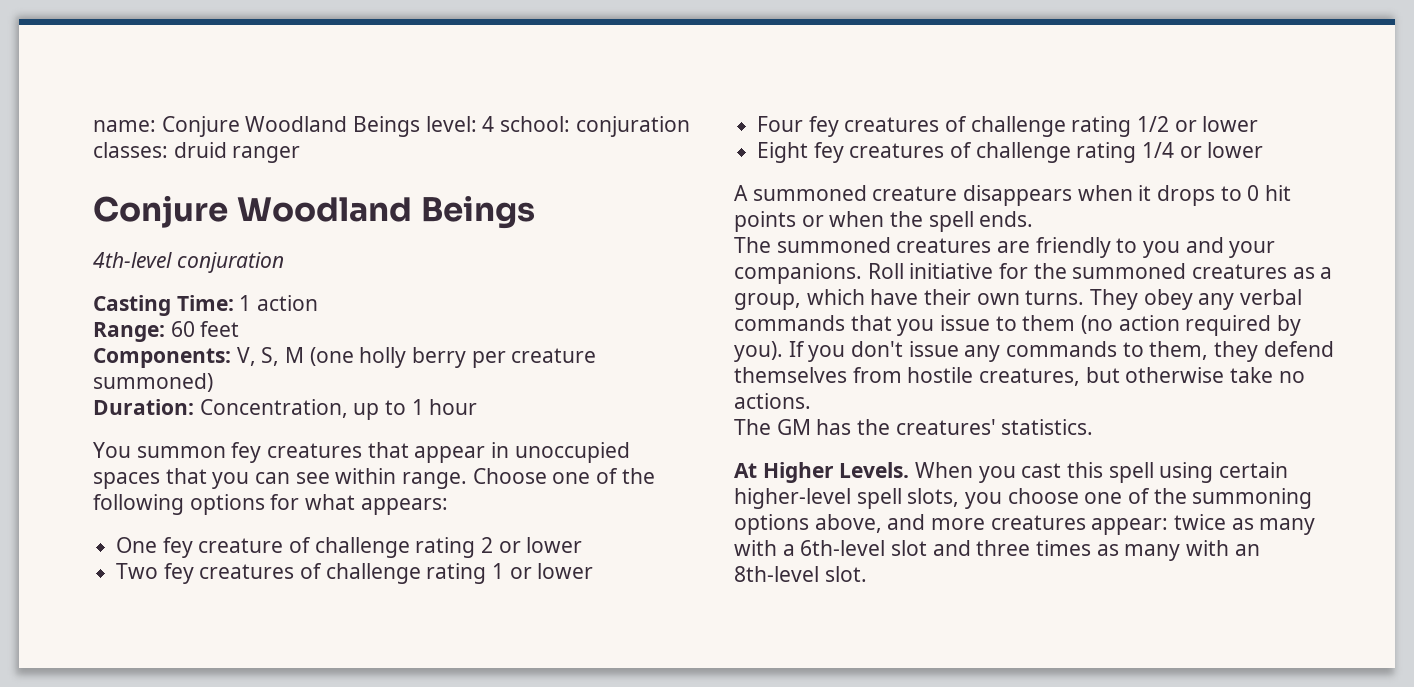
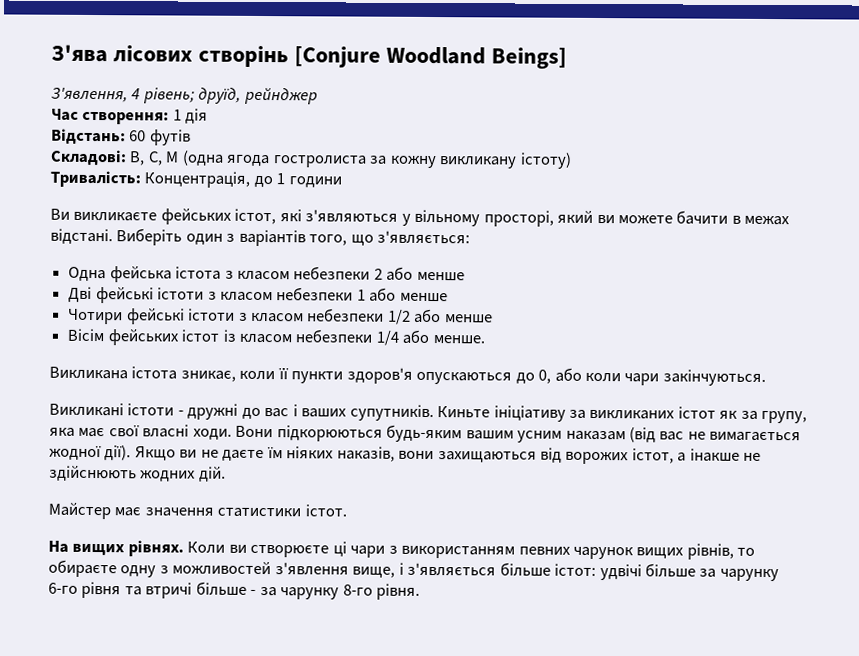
- name: Conjure Woodland Beings level: 4 school: conjuration classes: druid ranger
- Conjure Woodland Beings
- 4th-level conjuration
- Casting Time: 1 action
- Range: 60 feet
- Components: V, S, M (one holly berry per creature summoned)
- Duration: Concentration, up to 1 hour
- You summon fey creatures that appear in unoccupied spaces that you can see within range. Choose one of the following options for what appears:
- One fey creature of challenge rating 2 or lower
- Two fey creatures of challenge rating 1 or lower
- Four fey creatures of challenge rating 1/2 or lower
- Eight fey creatures of challenge rating 1/4 or lower
- A summoned creature disappears when it drops to 0 hit points or when the spell ends.
- The summoned creatures are friendly to you and your companions. Roll initiative for the summoned creatures as a group, which have their own turns. They obey any verbal commands that you issue to them (no action required by you). If you don't issue any commands to them, they defend themselves from hostile creatures, but otherwise take no actions.
- The GM has the creatures' statistics.
- At Higher Levels. When you cast this spell using certain higher-level spell slots, you choose one of the summoning options above, and more creatures appear: twice as many with a 6th-level slot and three times as many with an 8th-level slot.
+ З'ява лісових створінь [Conjure Woodland Beings]
+ З'явлення, 4 рівень; друїд, рейнджер
+ Час створення: 1 дія
+ Відстань: 60 футів
+ Складові: В, С, М (одна ягода гостролиста за кожну викликану істоту)
+ Тривалість: Концентрація, до 1 години
+ Ви викликаєте фейських істот, які з'являються у вільному просторі, який ви можете бачити в межах відстані. Виберіть один з варіантів того, що з'являється:
+ Одна фейська істота з класом небезпеки 2 або менше
+ Дві фейські істоти з класом небезпеки 1 або менше
+ Чотири фейські істоти з класом небезпеки 1/2 або менше
+ Вісім фейських істот із класом небезпеки 1/4 або менше.
+ Викликана істота зникає, коли її пункти здоров'я опускаються до 0, або коли чари закінчуються.
+ Викликані істоти - дружні до вас і ваших супутників. Киньте ініціативу за викликаних істот як за групу, яка має свої власні ходи. Вони підкорюються будь-яким вашим усним наказам (від вас не вимагається жодної дії). Якщо ви не даєте їм ніяких наказів, вони захищаються від ворожих істот, а інакше не здійснюють жодних дій.
+ Майстер має значення статистики істот.
+ На вищих рівнях. Коли ви створюєте ці чари з використанням певних чарунок вищих рівнів, то обираєте одну з можливостей з'явлення вище, і з'являється більше істот: удвічі більше за чарунку 6-го рівня та втричі більше - за чарунку 8-го рівня.

